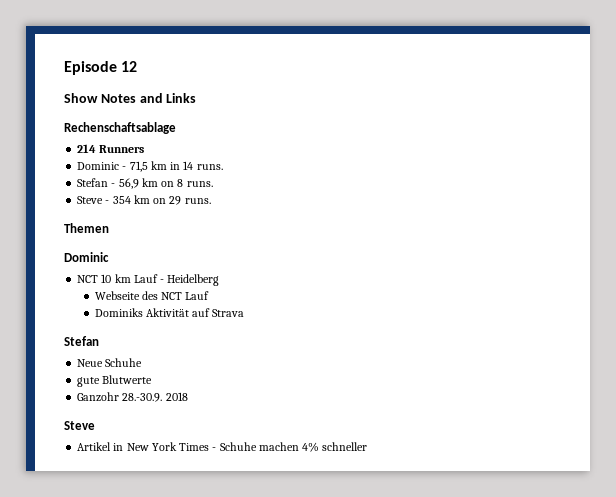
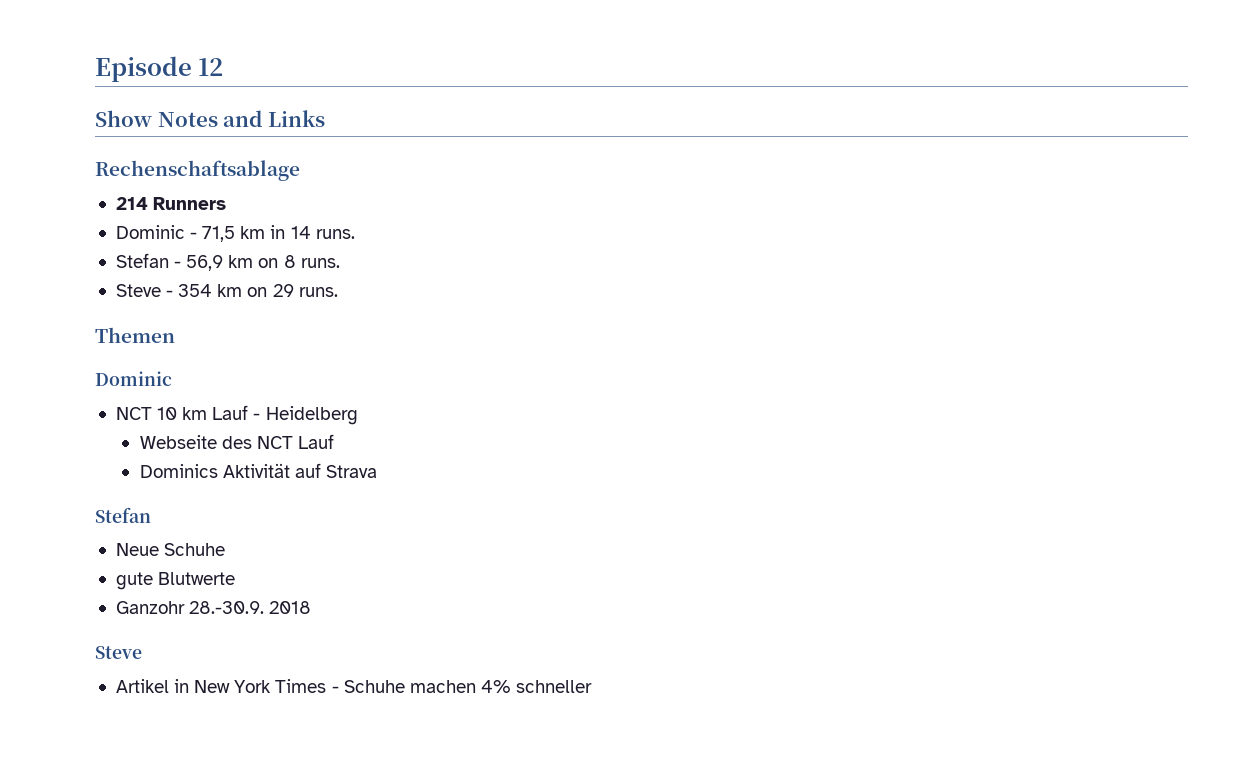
- Dominiks Aktivität auf Strava
+ Dominics Aktivität auf Strava

